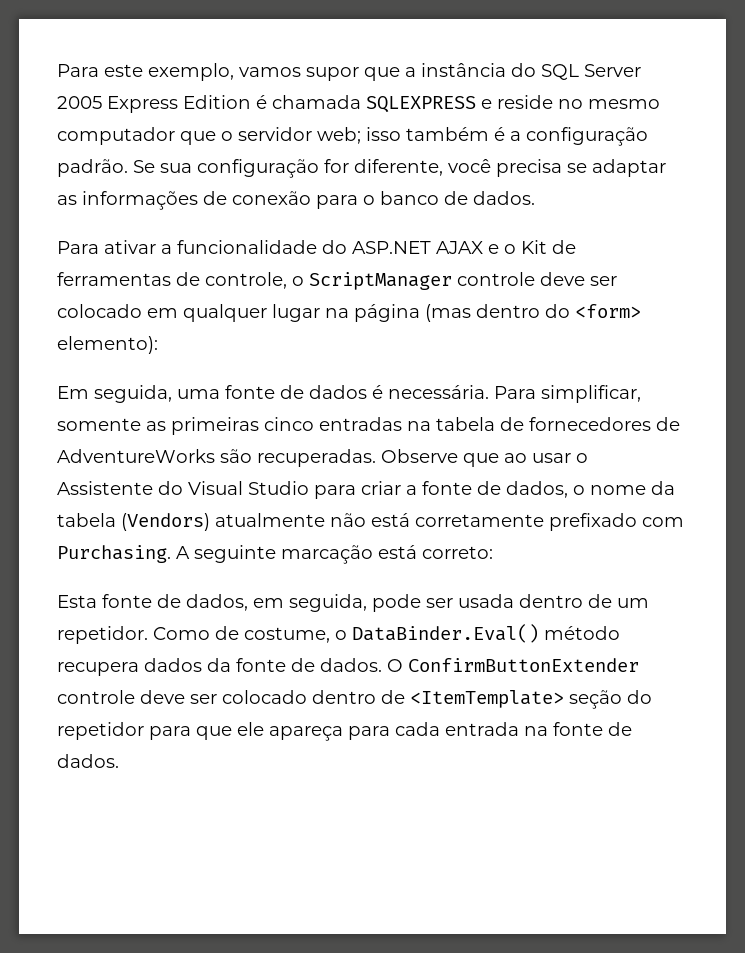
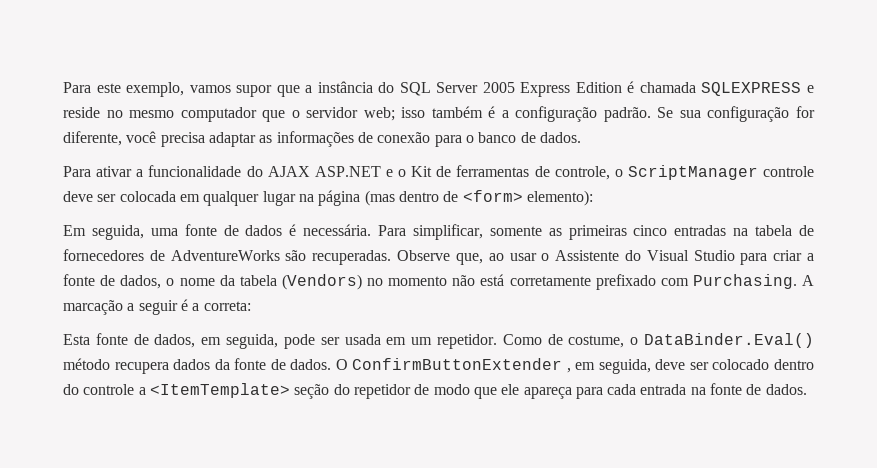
- Se sua configuração for diferente, você precisa se adaptar as informações de conexão para o banco de dados.
+ Se sua configuração for diferente, você precisa adaptar as informações de conexão para o banco de dados.
- Para ativar a funcionalidade do ASP.NET AJAX e o Kit de ferramentas de controle, o ScriptManager controle deve ser colocado em qualquer lugar na página (mas dentro do <form> elemento):
+ Para ativar a funcionalidade do AJAX ASP.NET e o Kit de ferramentas de controle, o ScriptManager controle deve ser colocada em qualquer lugar na página (mas dentro de <form> elemento):
- Observe que ao usar o Assistente do Visual Studio para criar a fonte de dados, o nome da tabela (Vendors) atualmente não está corretamente prefixado com Purchasing.
+ Observe que, ao usar o Assistente do Visual Studio para criar a fonte de dados, o nome da tabela (Vendors) no momento não está corretamente prefixado com Purchasing.
- A seguinte marcação está correto:
+ A marcação a seguir é a correta:
- Esta fonte de dados, em seguida, pode ser usada dentro de um repetidor.
+ Esta fonte de dados, em seguida, pode ser usada em um repetidor.
- O ConfirmButtonExtender controle deve ser colocado dentro de <ItemTemplate> seção do repetidor para que ele apareça para cada entrada na fonte de dados.
+ O ConfirmButtonExtender , em seguida, deve ser colocado dentro do controle a <ItemTemplate> seção do repetidor de modo que ele apareça para cada entrada na fonte de dados.

